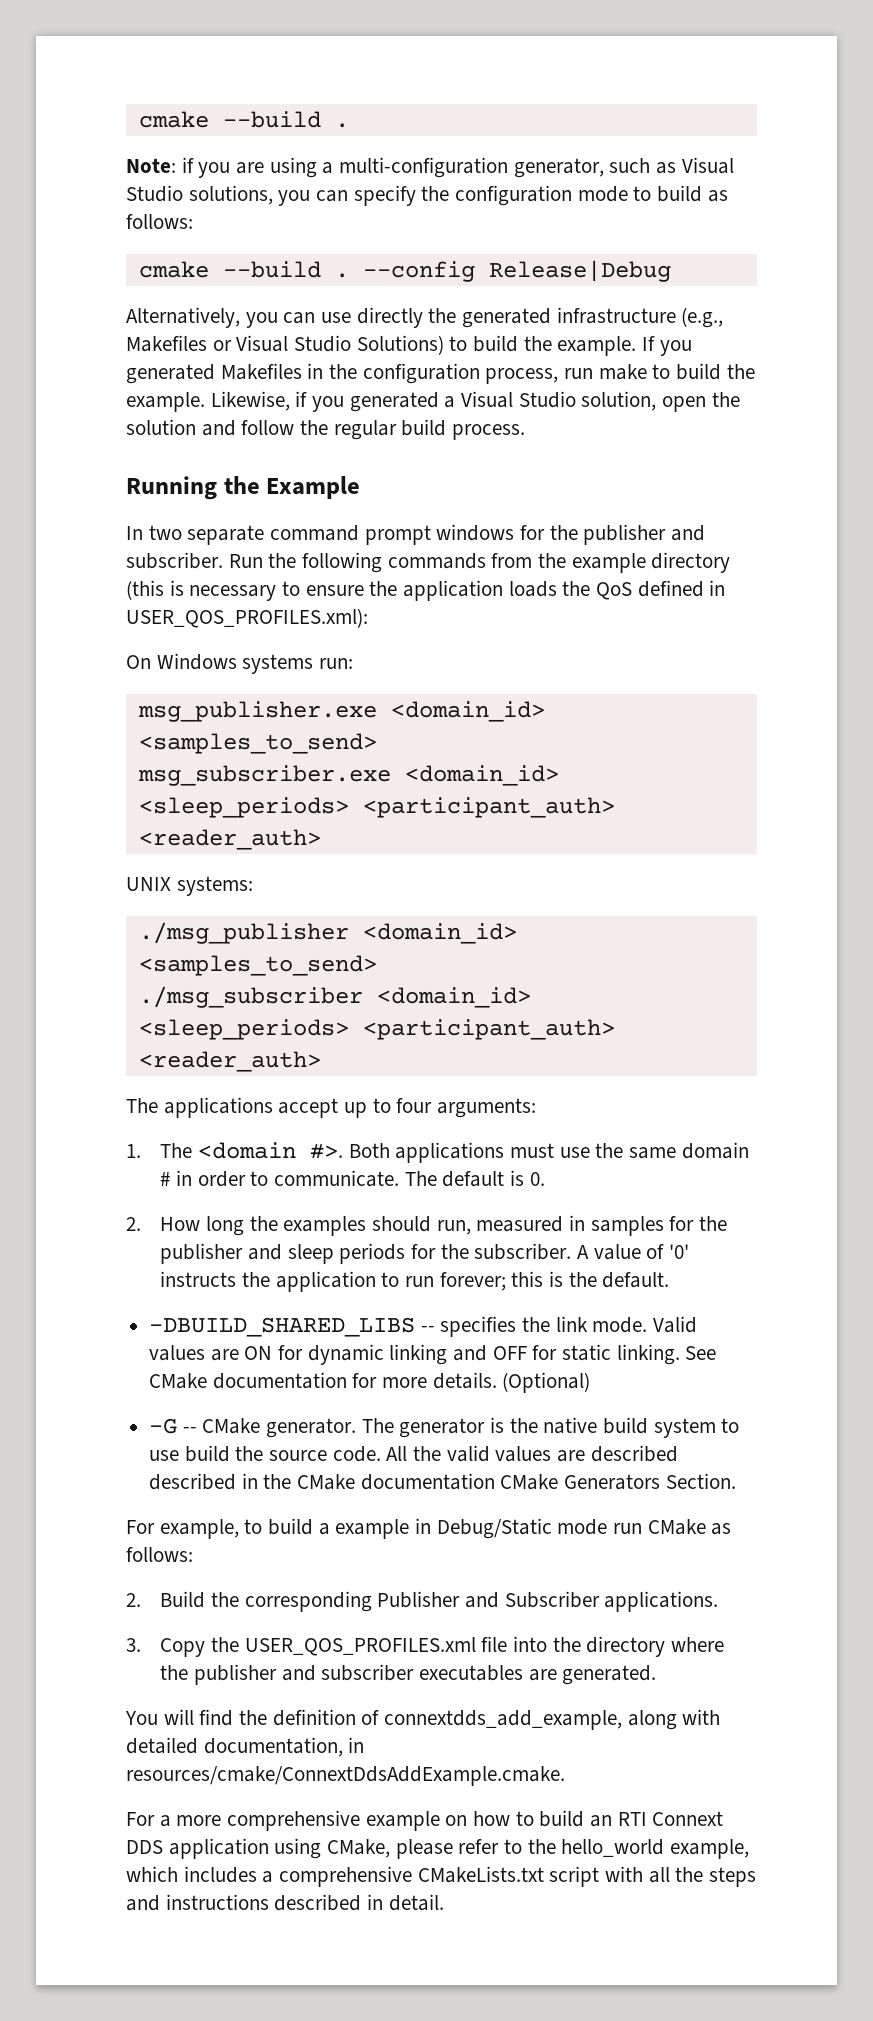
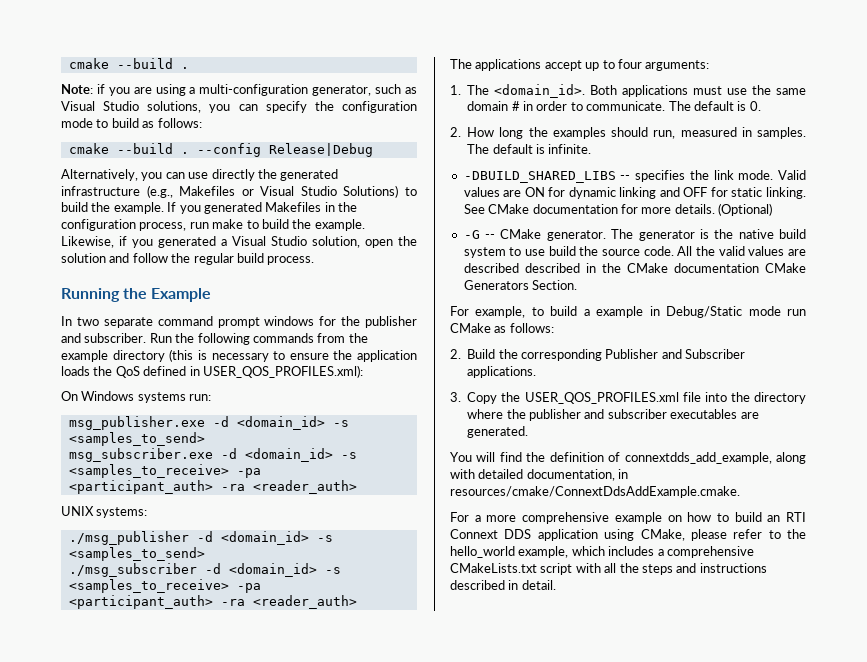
- msg_publisher.exe <domain_id> <samples_to_send>
+ msg_publisher.exe -d <domain_id> -s <samples_to_send>
- msg_subscriber.exe <domain_id> <sleep_periods> <participant_auth> <reader_auth>
+ msg_subscriber.exe -d <domain_id> -s <samples_to_receive> -pa <participant_auth> -ra <reader_auth>
- ./msg_publisher <domain_id> <samples_to_send>
+ ./msg_publisher -d <domain_id> -s <samples_to_send>
- ./msg_subscriber <domain_id> <sleep_periods> <participant_auth> <reader_auth>
+ ./msg_subscriber -d <domain_id> -s <samples_to_receive> -pa <participant_auth> -ra <reader_auth>
- 1. The <domain #>.
+ 1. The <domain_id>.
- 2. How long the examples should run, measured in samples for the publisher and sleep periods for the subscriber. A value of '0' instructs the application to run forever; this is the default.
+ 2. How long the examples should run, measured in samples. The default is infinite.

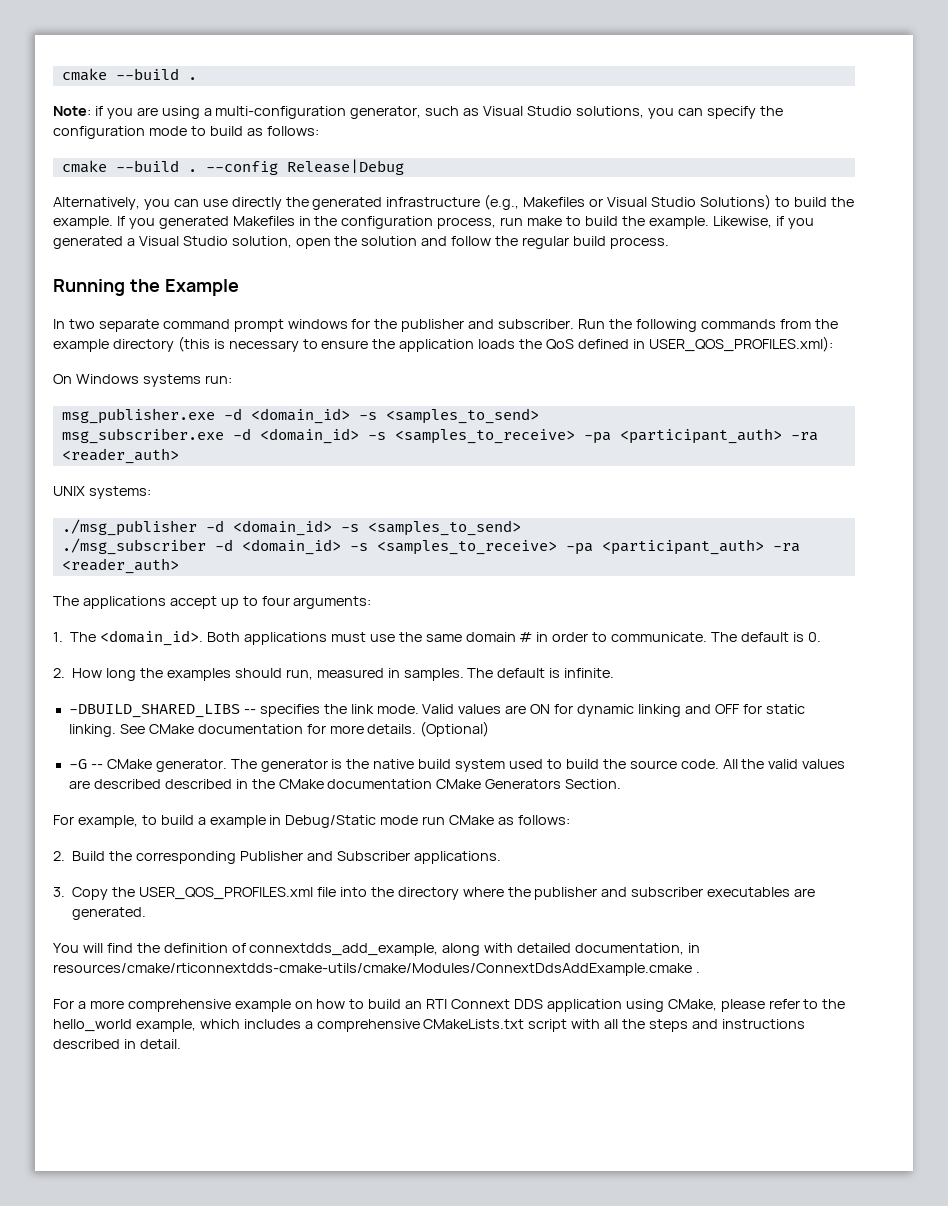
- The generator is the native build system to use build the source code.
+ The generator is the native build system used to build the source code.
- You will find the definition of connextdds_add_example, along with detailed documentation, in resources/cmake/ConnextDdsAddExample.cmake.
+ You will find the definition of connextdds_add_example, along with detailed documentation, in resources/cmake/rticonnextdds-cmake-utils/cmake/Modules/ConnextDdsAddExample.cmake .

